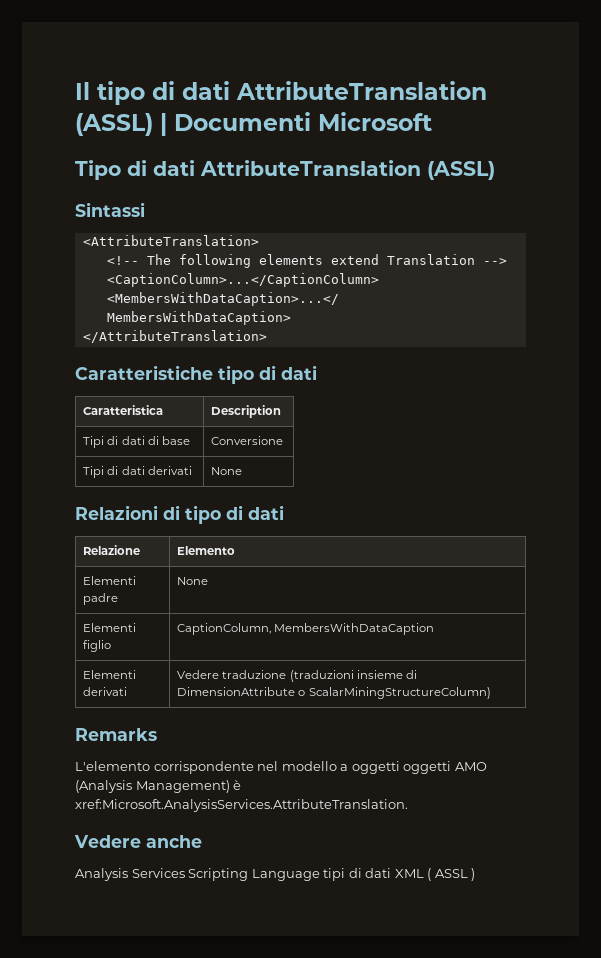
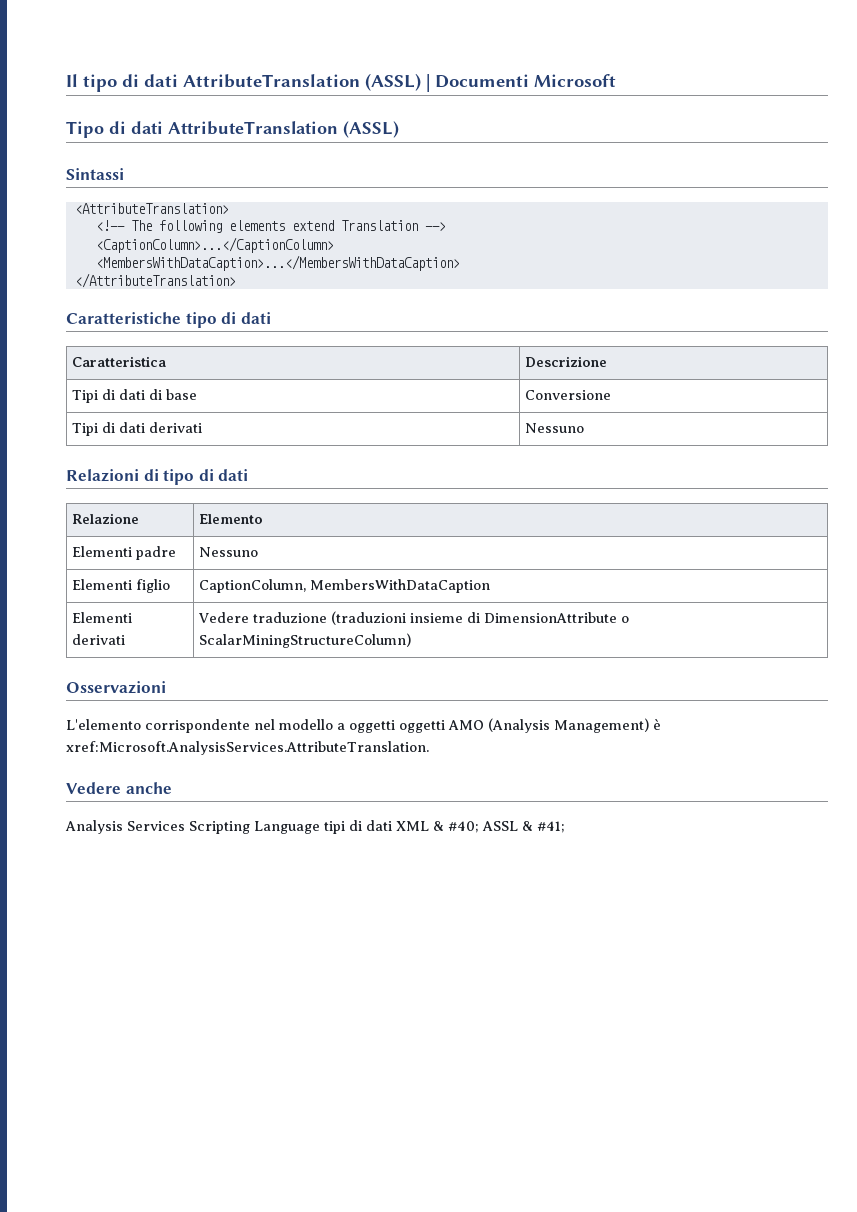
- Caratteristica | Description
+ Caratteristica | Descrizione
- Tipi di dati derivati | None
+ Tipi di dati derivati | Nessuno
- Elementi padre | None
+ Elementi padre | Nessuno
- Remarks
+ Osservazioni
- Analysis Services Scripting Language tipi di dati XML ( ASSL )
+ Analysis Services Scripting Language tipi di dati XML & #40; ASSL & #41;

